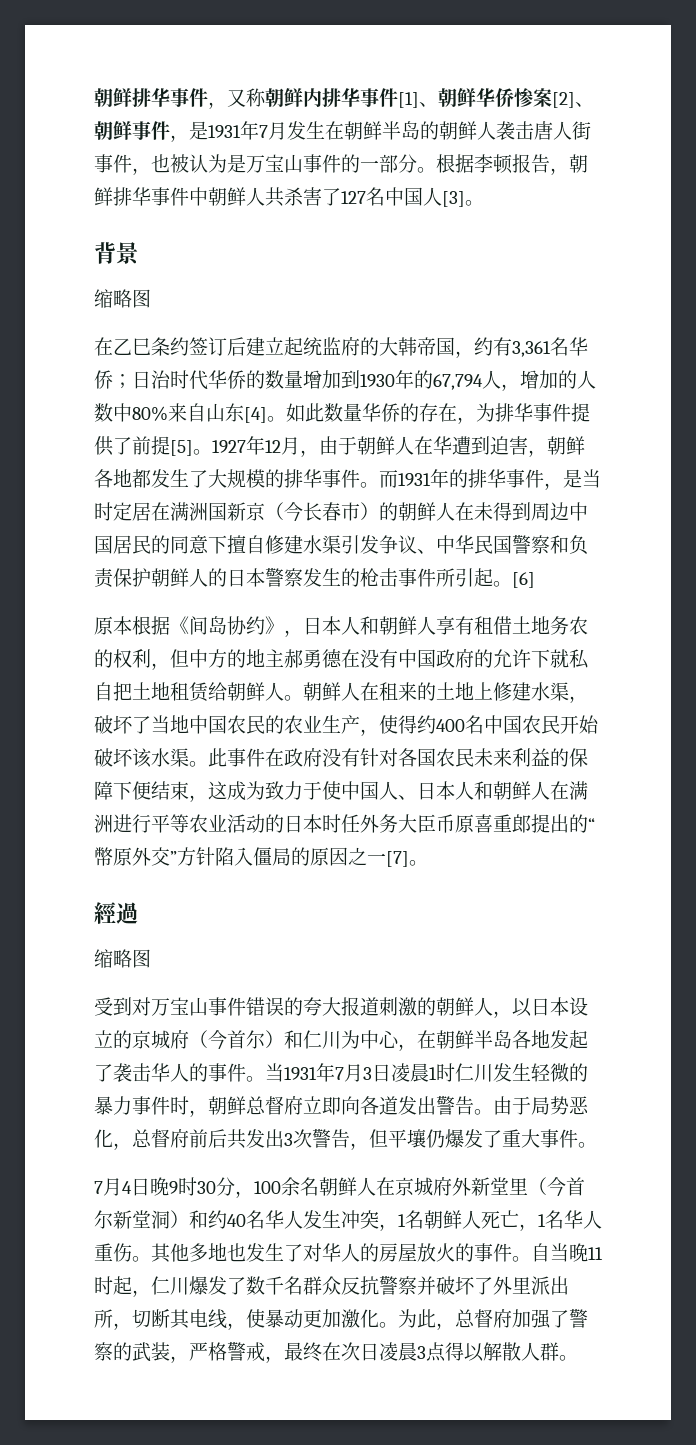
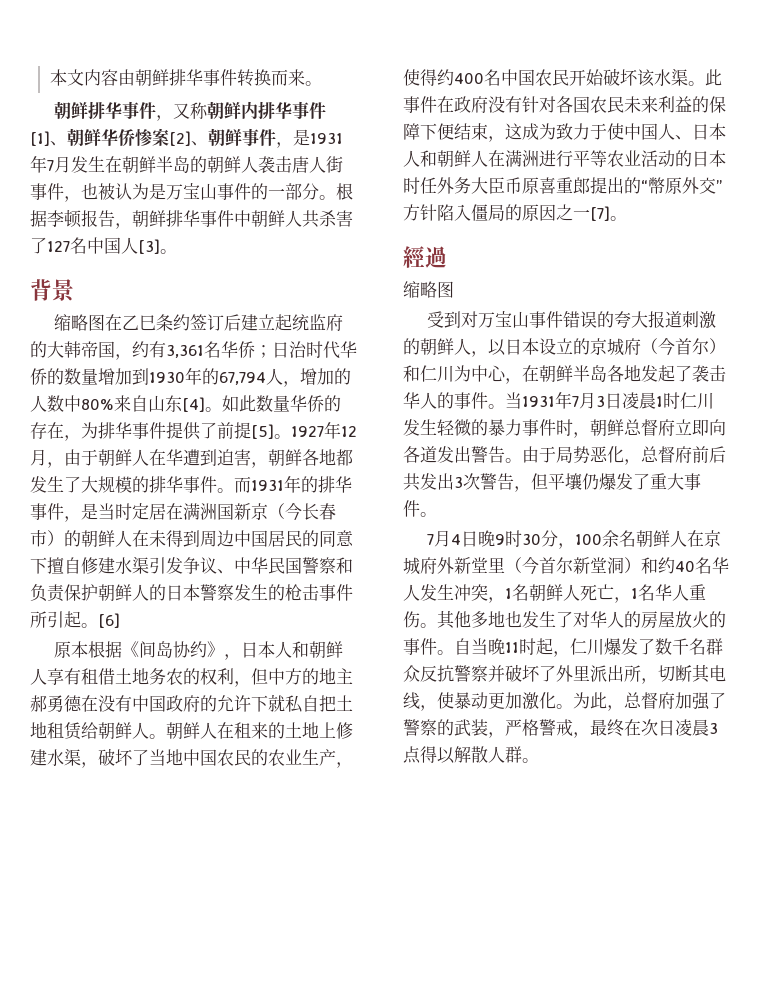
+ 本文内容由朝鲜排华事件转换而来。
  背景
- 缩略图
- 在乙巳条约签订后建立起统监府的大韩帝国，约有3,361名华侨；日治时代华侨的数量增加到1930年的67,794人，增加的人数中80%来自山东[4]。
+ 缩略图在乙巳条约签订后建立起统监府的大韩帝国，约有3,361名华侨；日治时代华侨的数量增加到1930年的67,794人，增加的人数中80%来自山东[4]。

